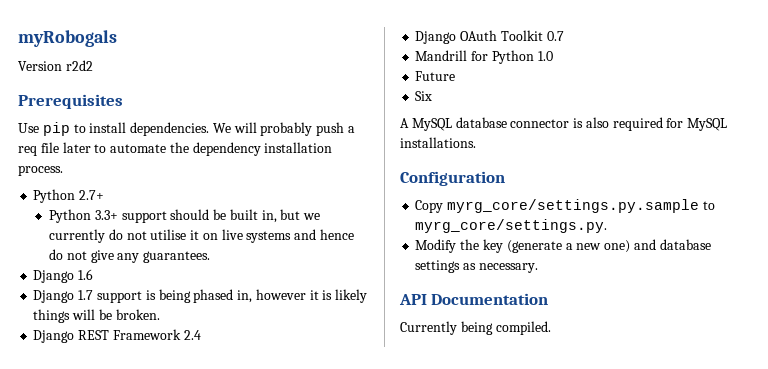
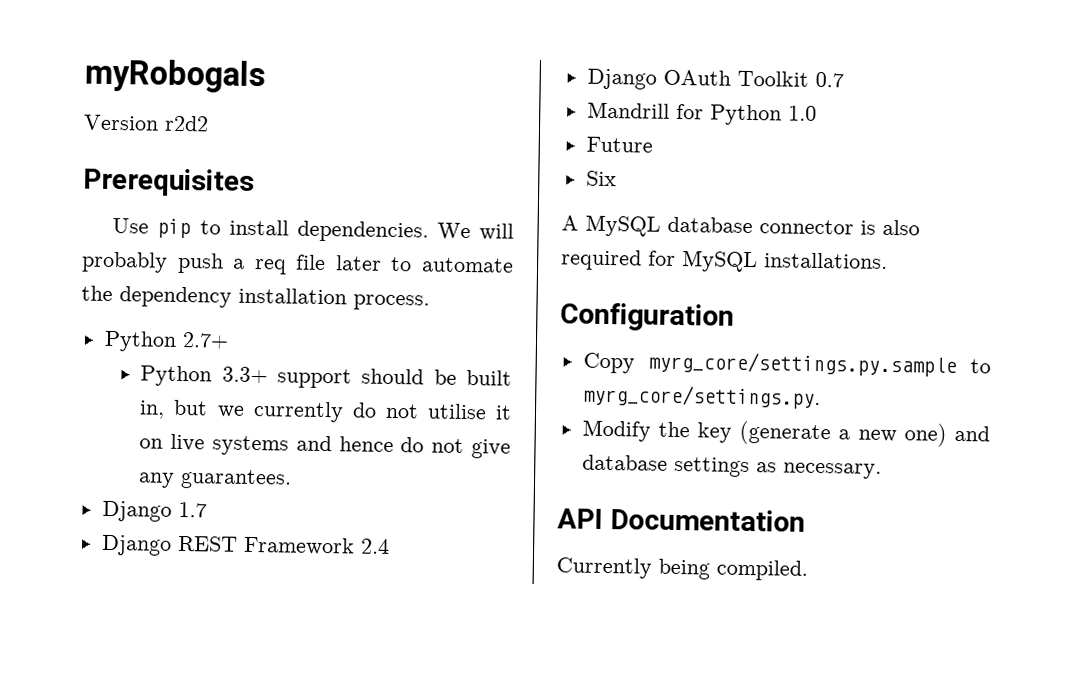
- Django 1.6
- Django 1.7 support is being phased in, however it is likely things will be broken.
+ Django 1.7

